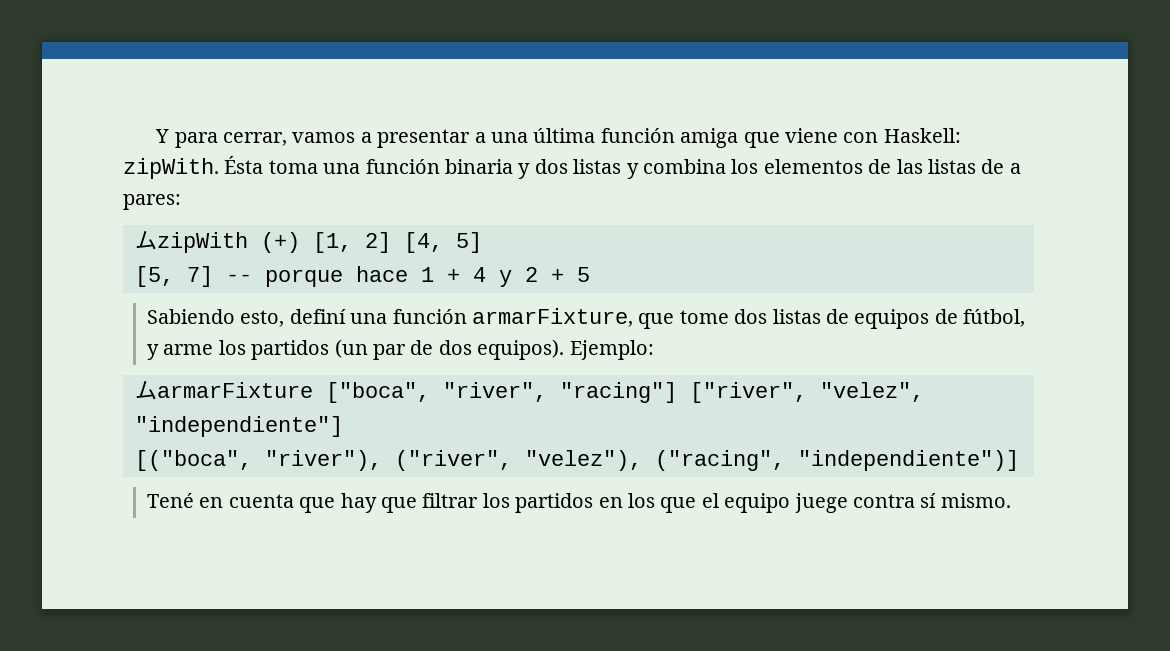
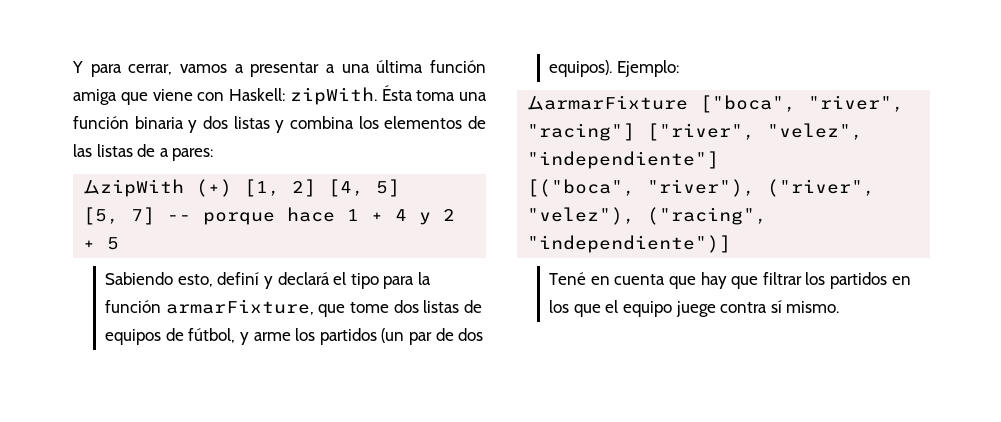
- Sabiendo esto, definí una función armarFixture, que tome dos listas de equipos de fútbol, y arme los partidos (un par de dos equipos).
+ Sabiendo esto, definí y declará el tipo para la función armarFixture, que tome dos listas de equipos de fútbol, y arme los partidos (un par de dos equipos).

